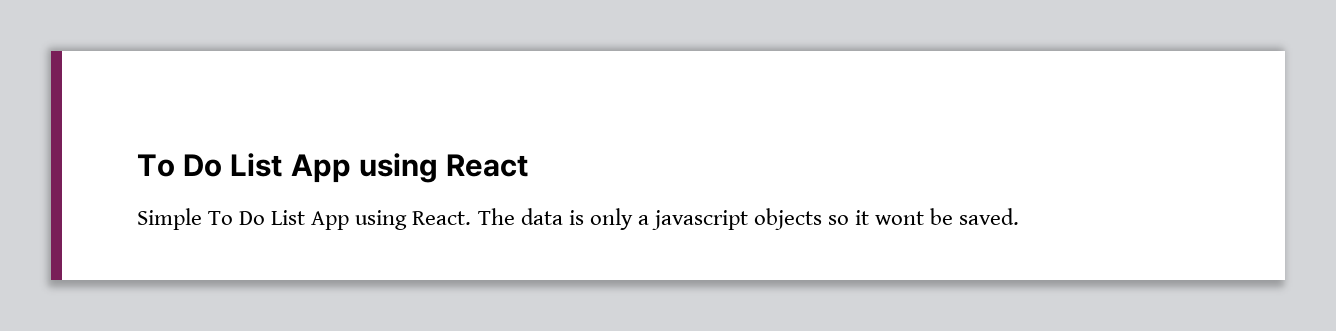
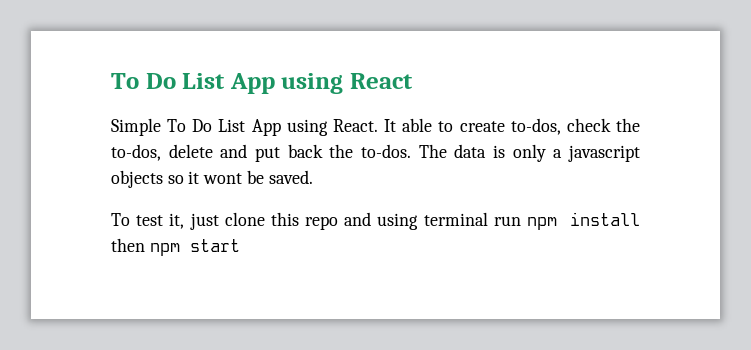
+ It able to create to-dos, check the to-dos, delete and put back the to-dos.
+ To test it, just clone this repo and using terminal run npm install then npm start

